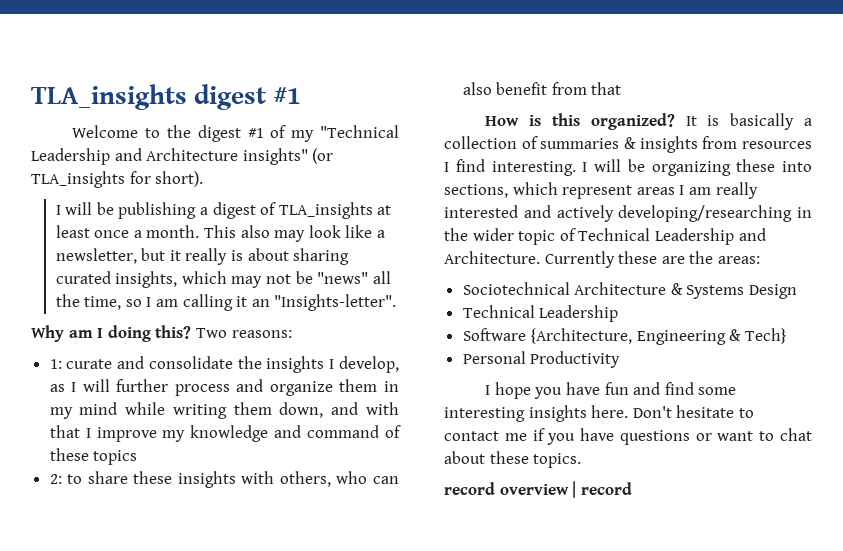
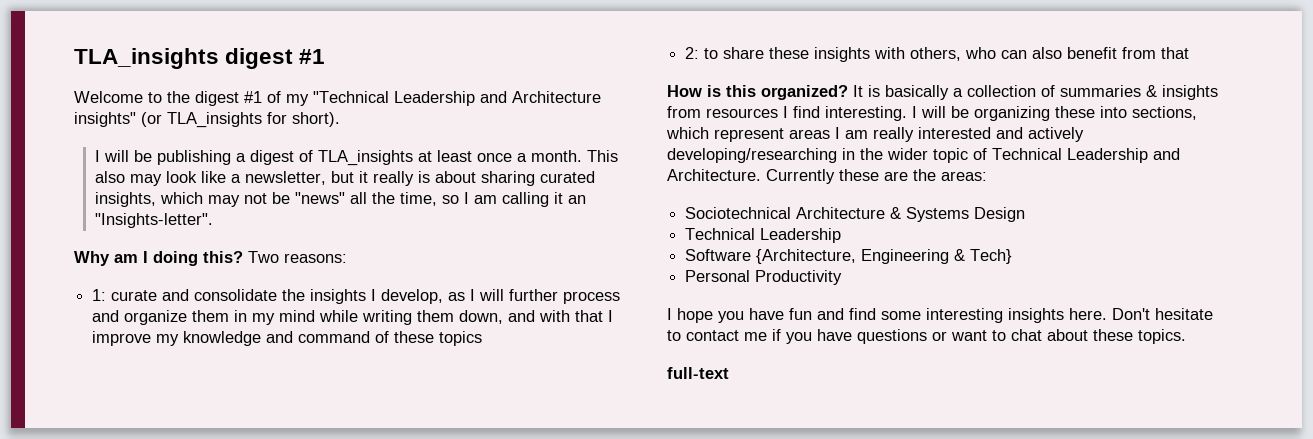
- record overview | record
+ full-text

